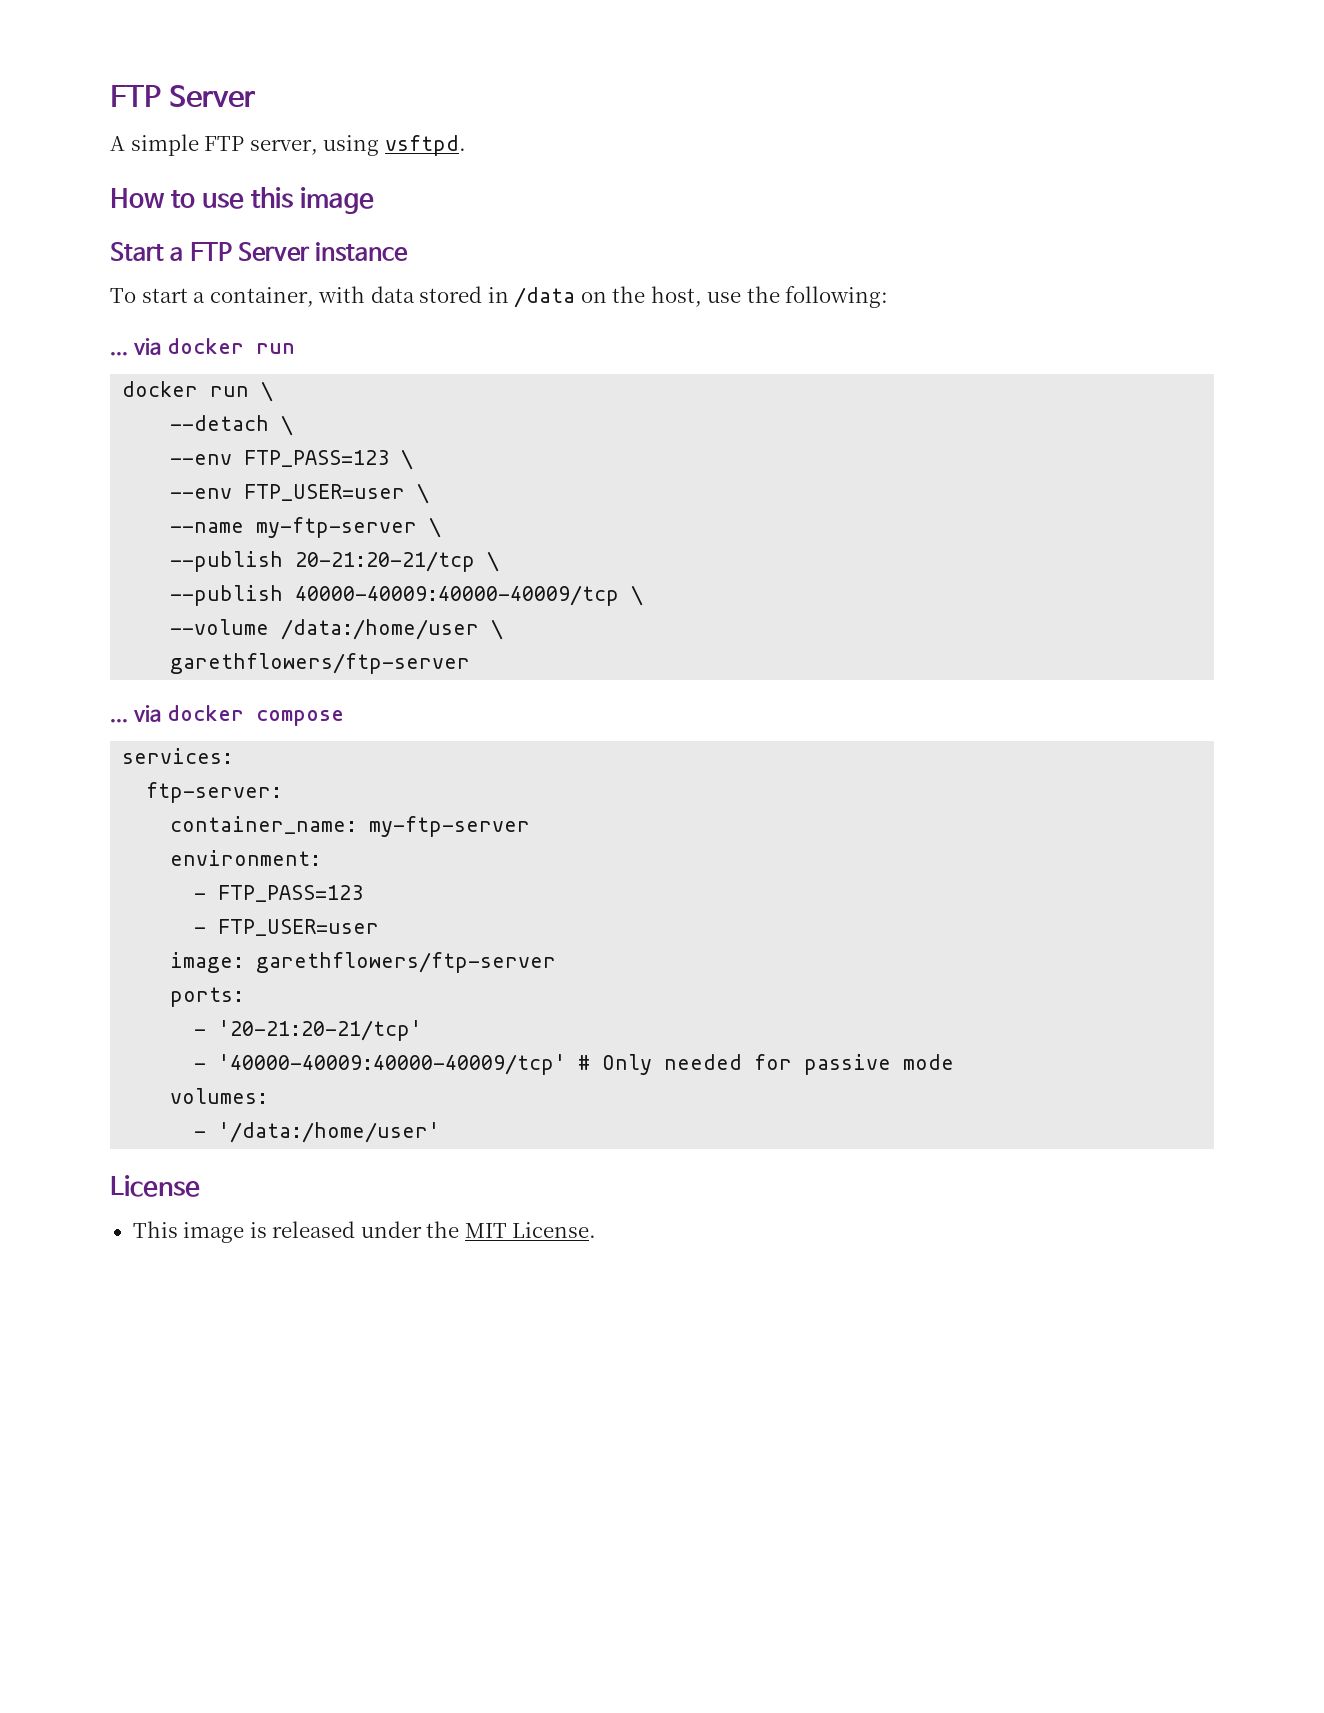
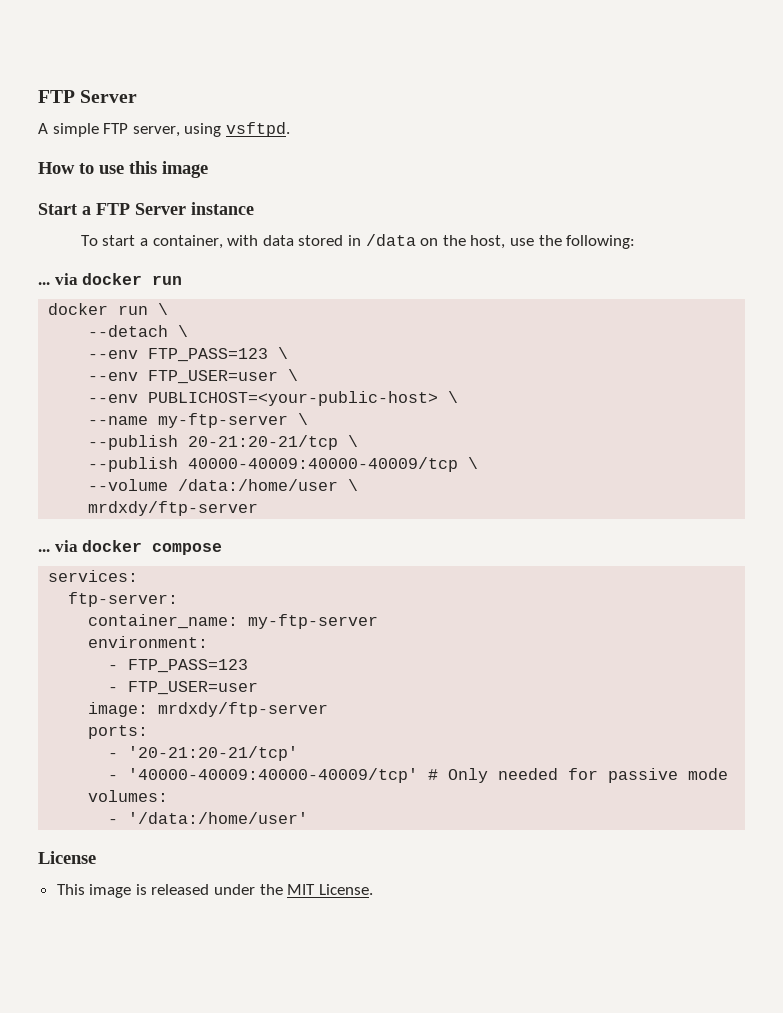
+ --env PUBLICHOST=<your-public-host> \
  --volume /data:/home/user \
- garethflowers/ftp-server
+ mrdxdy/ftp-server
- image: garethflowers/ftp-server
+ image: mrdxdy/ftp-server

